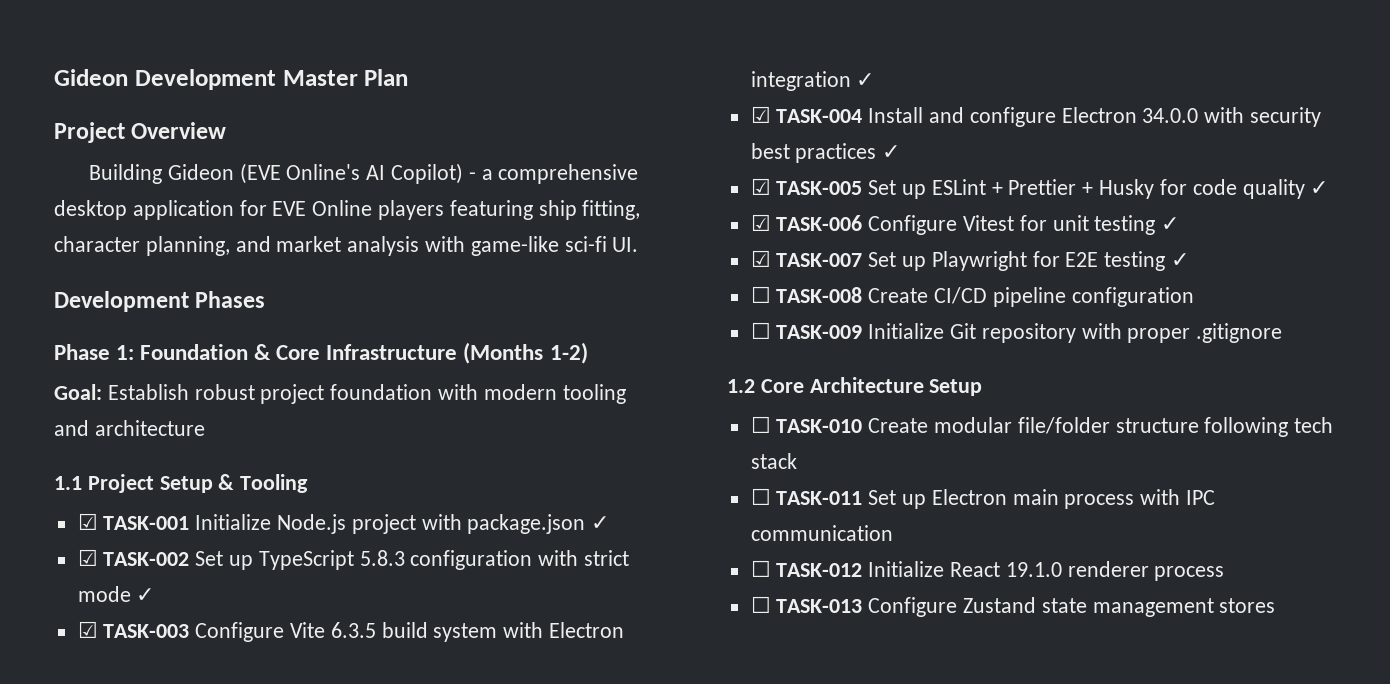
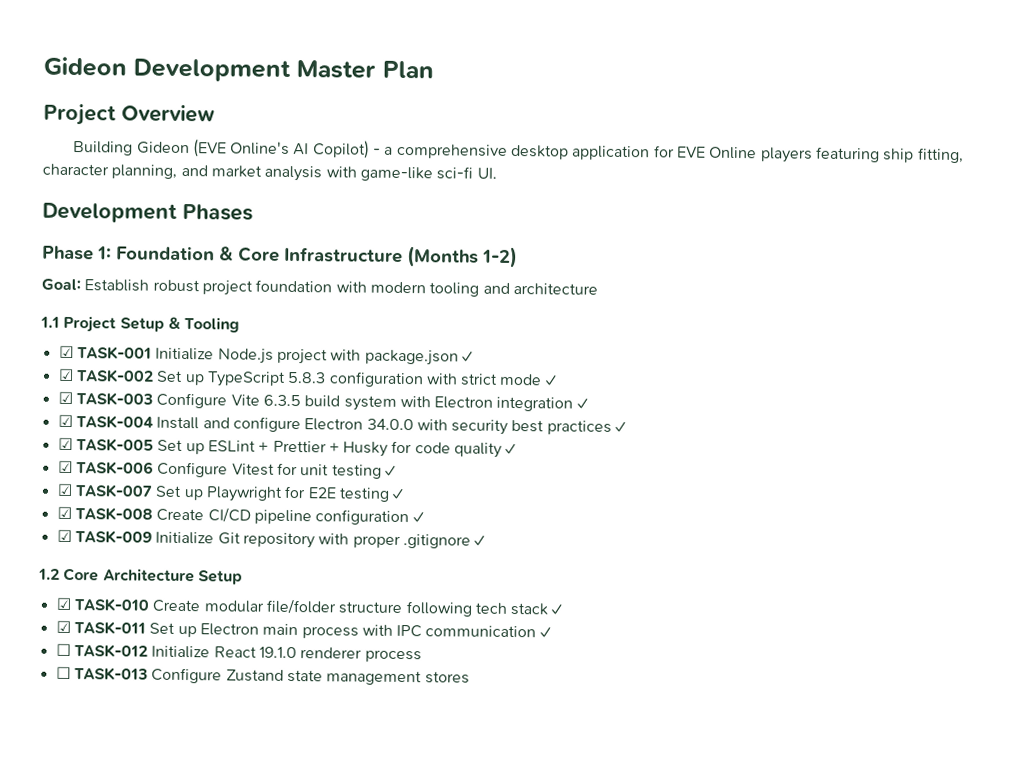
- ☐ TASK-008 Create CI/CD pipeline configuration
- ☐ TASK-009 Initialize Git repository with proper .gitignore
+ ☑ TASK-008 Create CI/CD pipeline configuration ✓
+ ☑ TASK-009 Initialize Git repository with proper .gitignore ✓
- ☐ TASK-010 Create modular file/folder structure following tech stack
- ☐ TASK-011 Set up Electron main process with IPC communication
+ ☑ TASK-010 Create modular file/folder structure following tech stack ✓
+ ☑ TASK-011 Set up Electron main process with IPC communication ✓

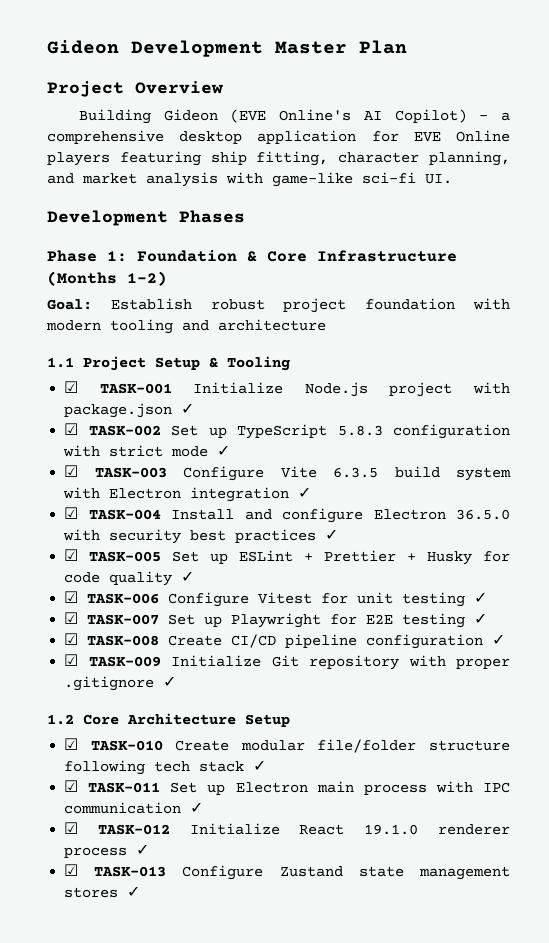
- ☑ TASK-004 Install and configure Electron 34.0.0 with security best practices ✓
+ ☑ TASK-004 Install and configure Electron 36.5.0 with security best practices ✓
- ☐ TASK-012 Initialize React 19.1.0 renderer process
- ☐ TASK-013 Configure Zustand state management stores
+ ☑ TASK-012 Initialize React 19.1.0 renderer process ✓
+ ☑ TASK-013 Configure Zustand state management stores ✓

